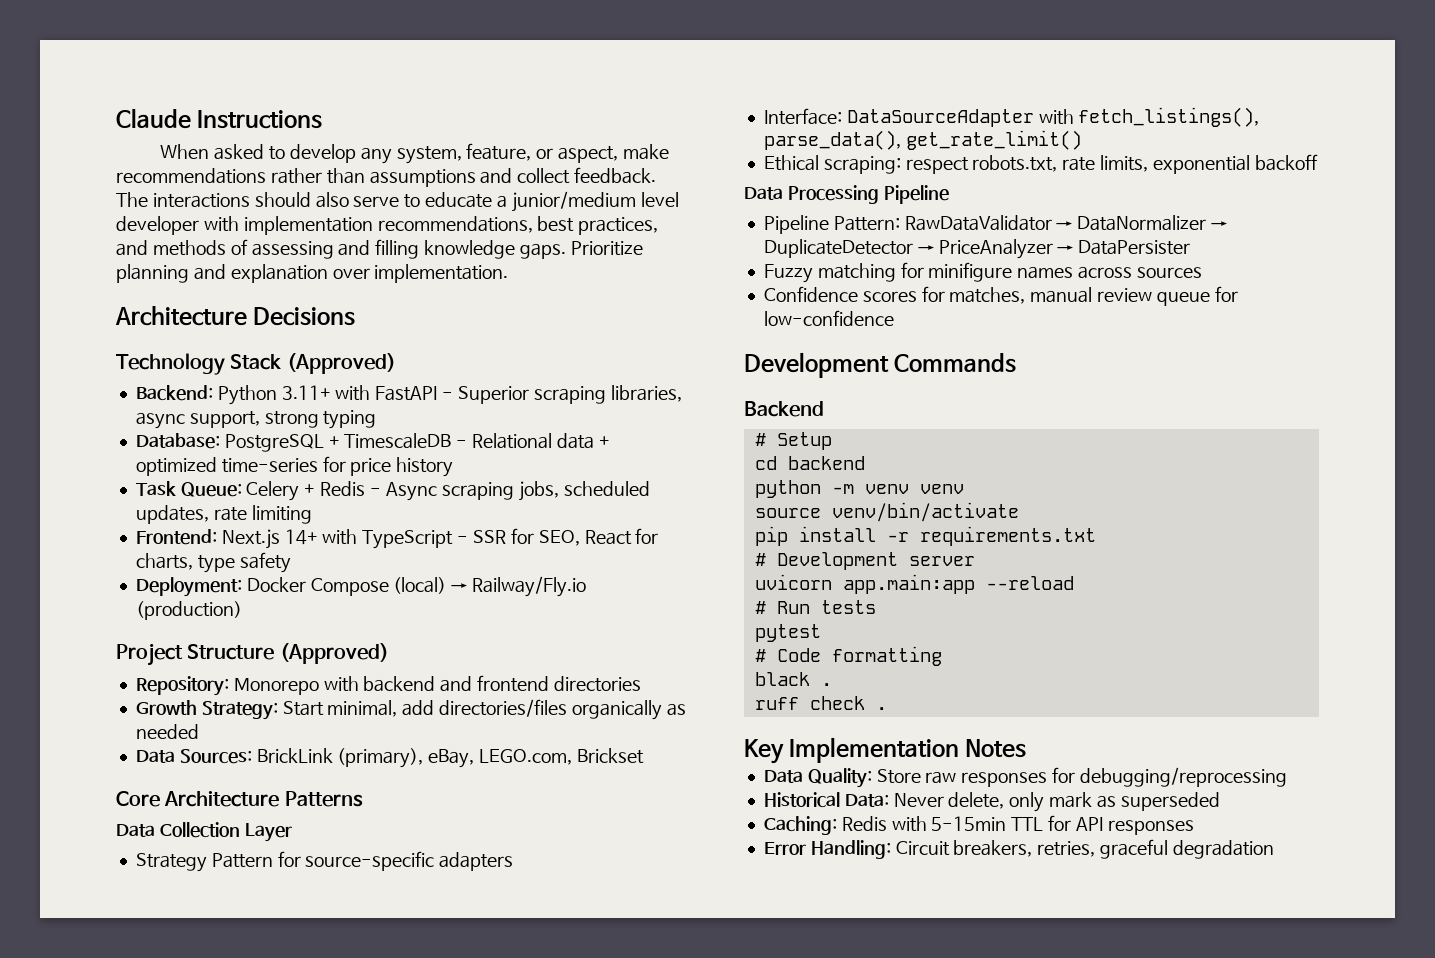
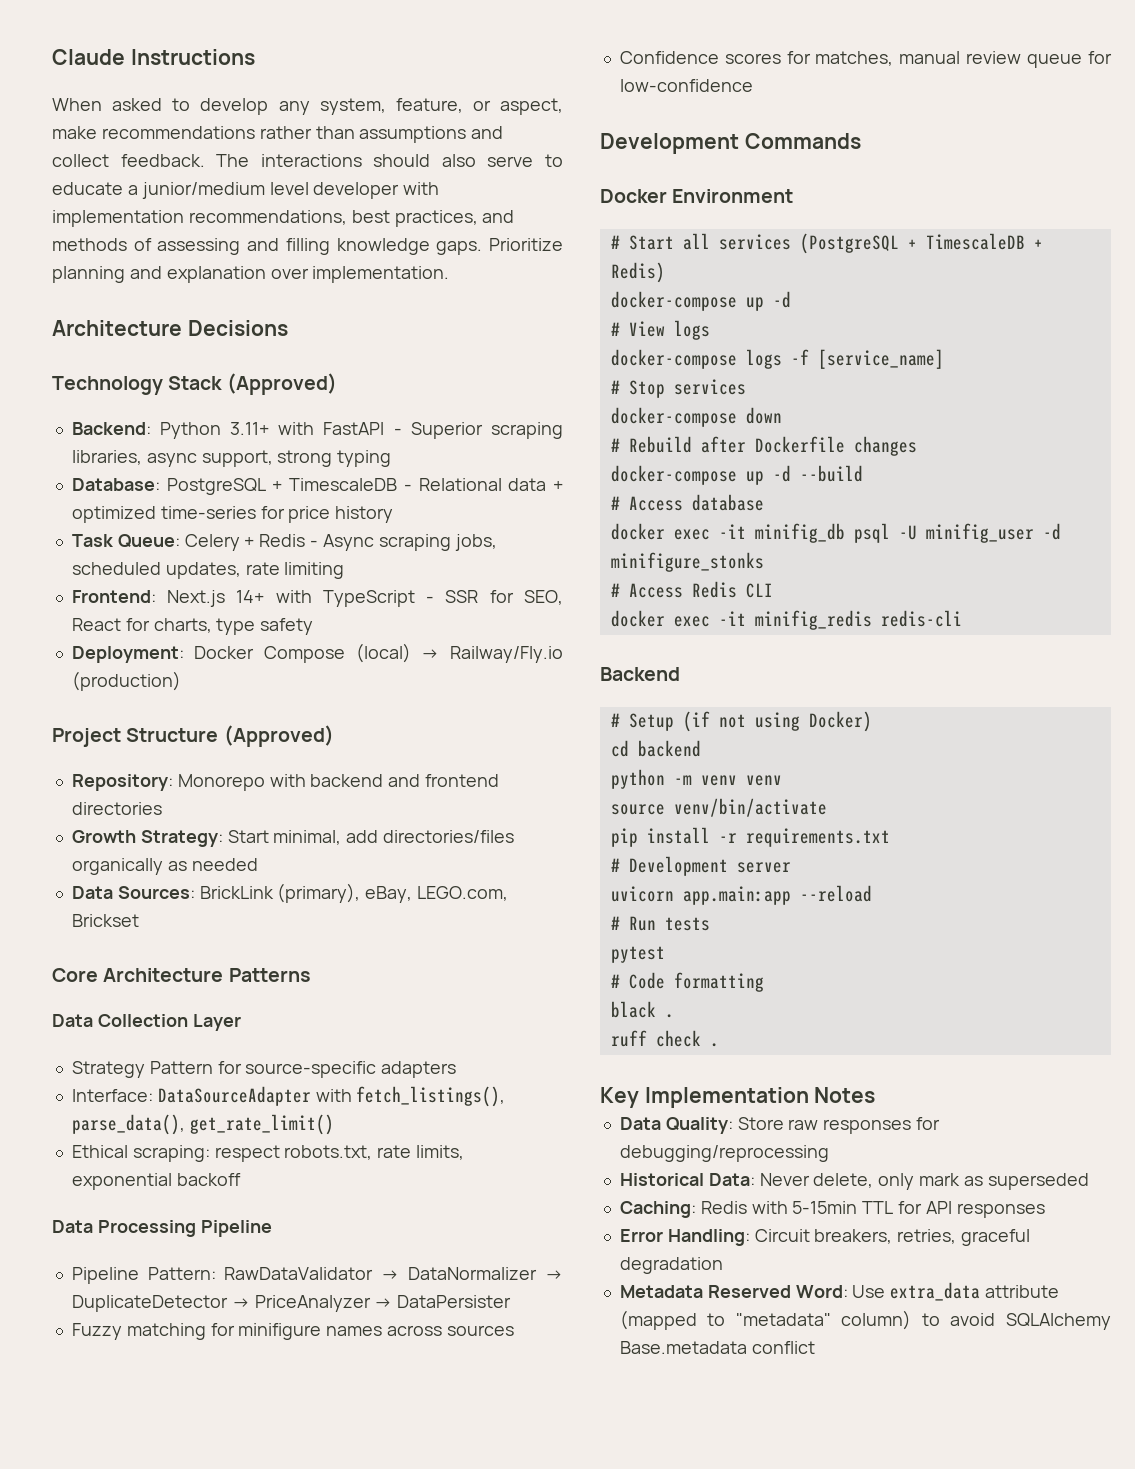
+ Docker Environment
+ # Start all services (PostgreSQL + TimescaleDB + Redis)
+ docker-compose up -d
+ # View logs
+ docker-compose logs -f [service_name]
+ # Stop services
+ docker-compose down
+ # Rebuild after Dockerfile changes
+ docker-compose up -d --build
+ # Access database
+ docker exec -it minifig_db psql -U minifig_user -d minifigure_stonks
+ # Access Redis CLI
+ docker exec -it minifig_redis redis-cli
- # Setup
+ # Setup (if not using Docker)
+ Metadata Reserved Word: Use extra_data attribute (mapped to "metadata" column) to avoid SQLAlchemy Base.metadata conflict

